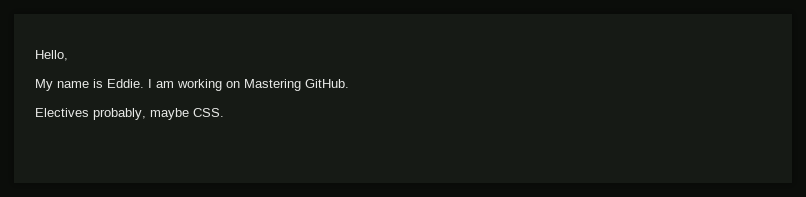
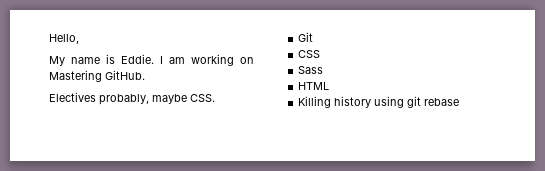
+ Git
+ CSS
+ Sass
+ HTML
+ Killing history using git rebase

